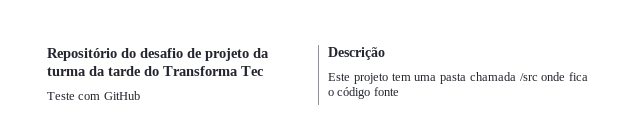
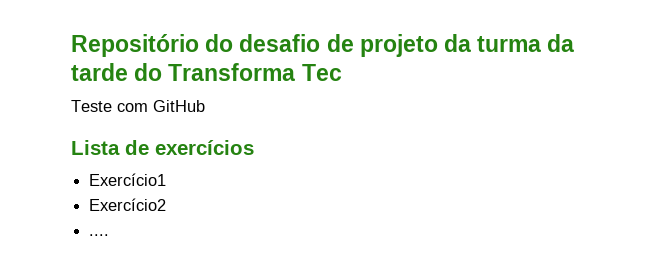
- Descrição
- Este projeto tem uma pasta chamada /src onde fica o código fonte
+ Lista de exercícios
+ Exercício1
+ Exercício2
+ ....

